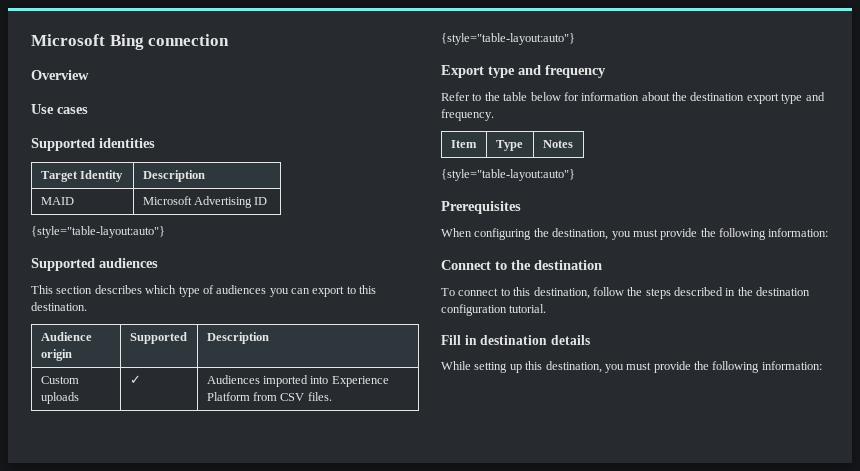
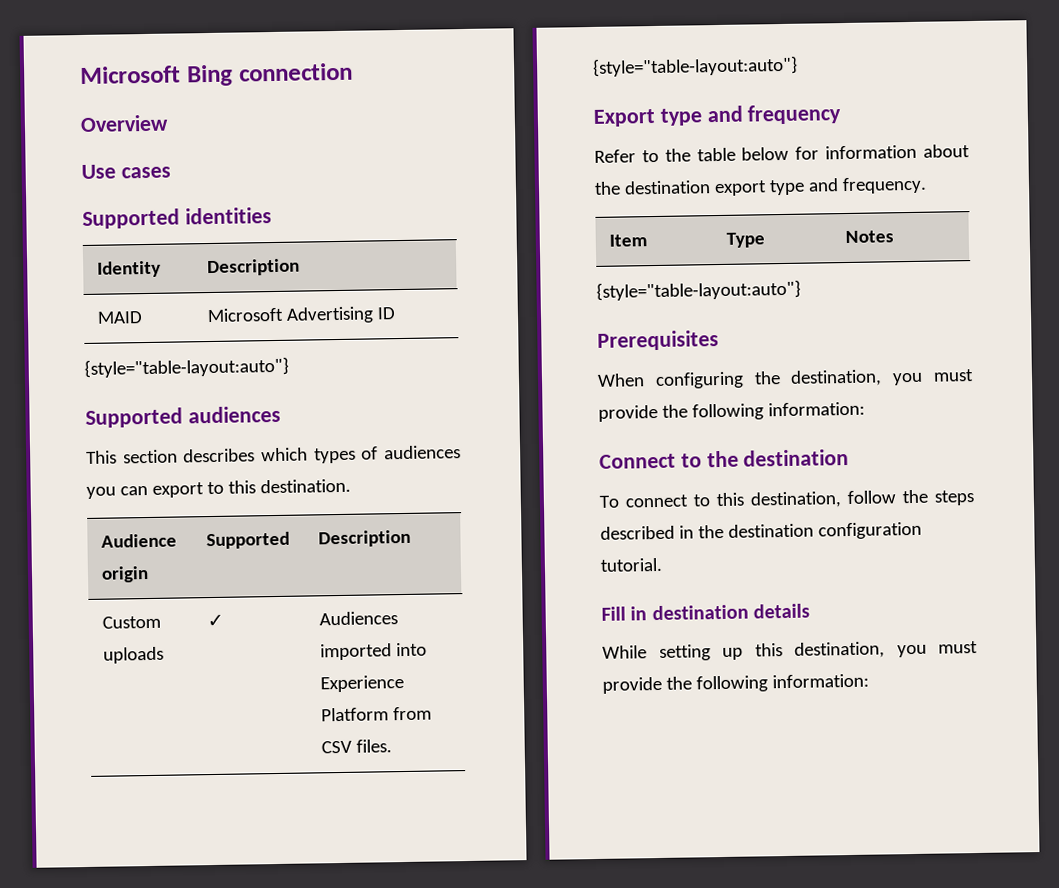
- Target Identity | Description
+ Identity | Description
- This section describes which type of audiences you can export to this destination.
+ This section describes which types of audiences you can export to this destination.

